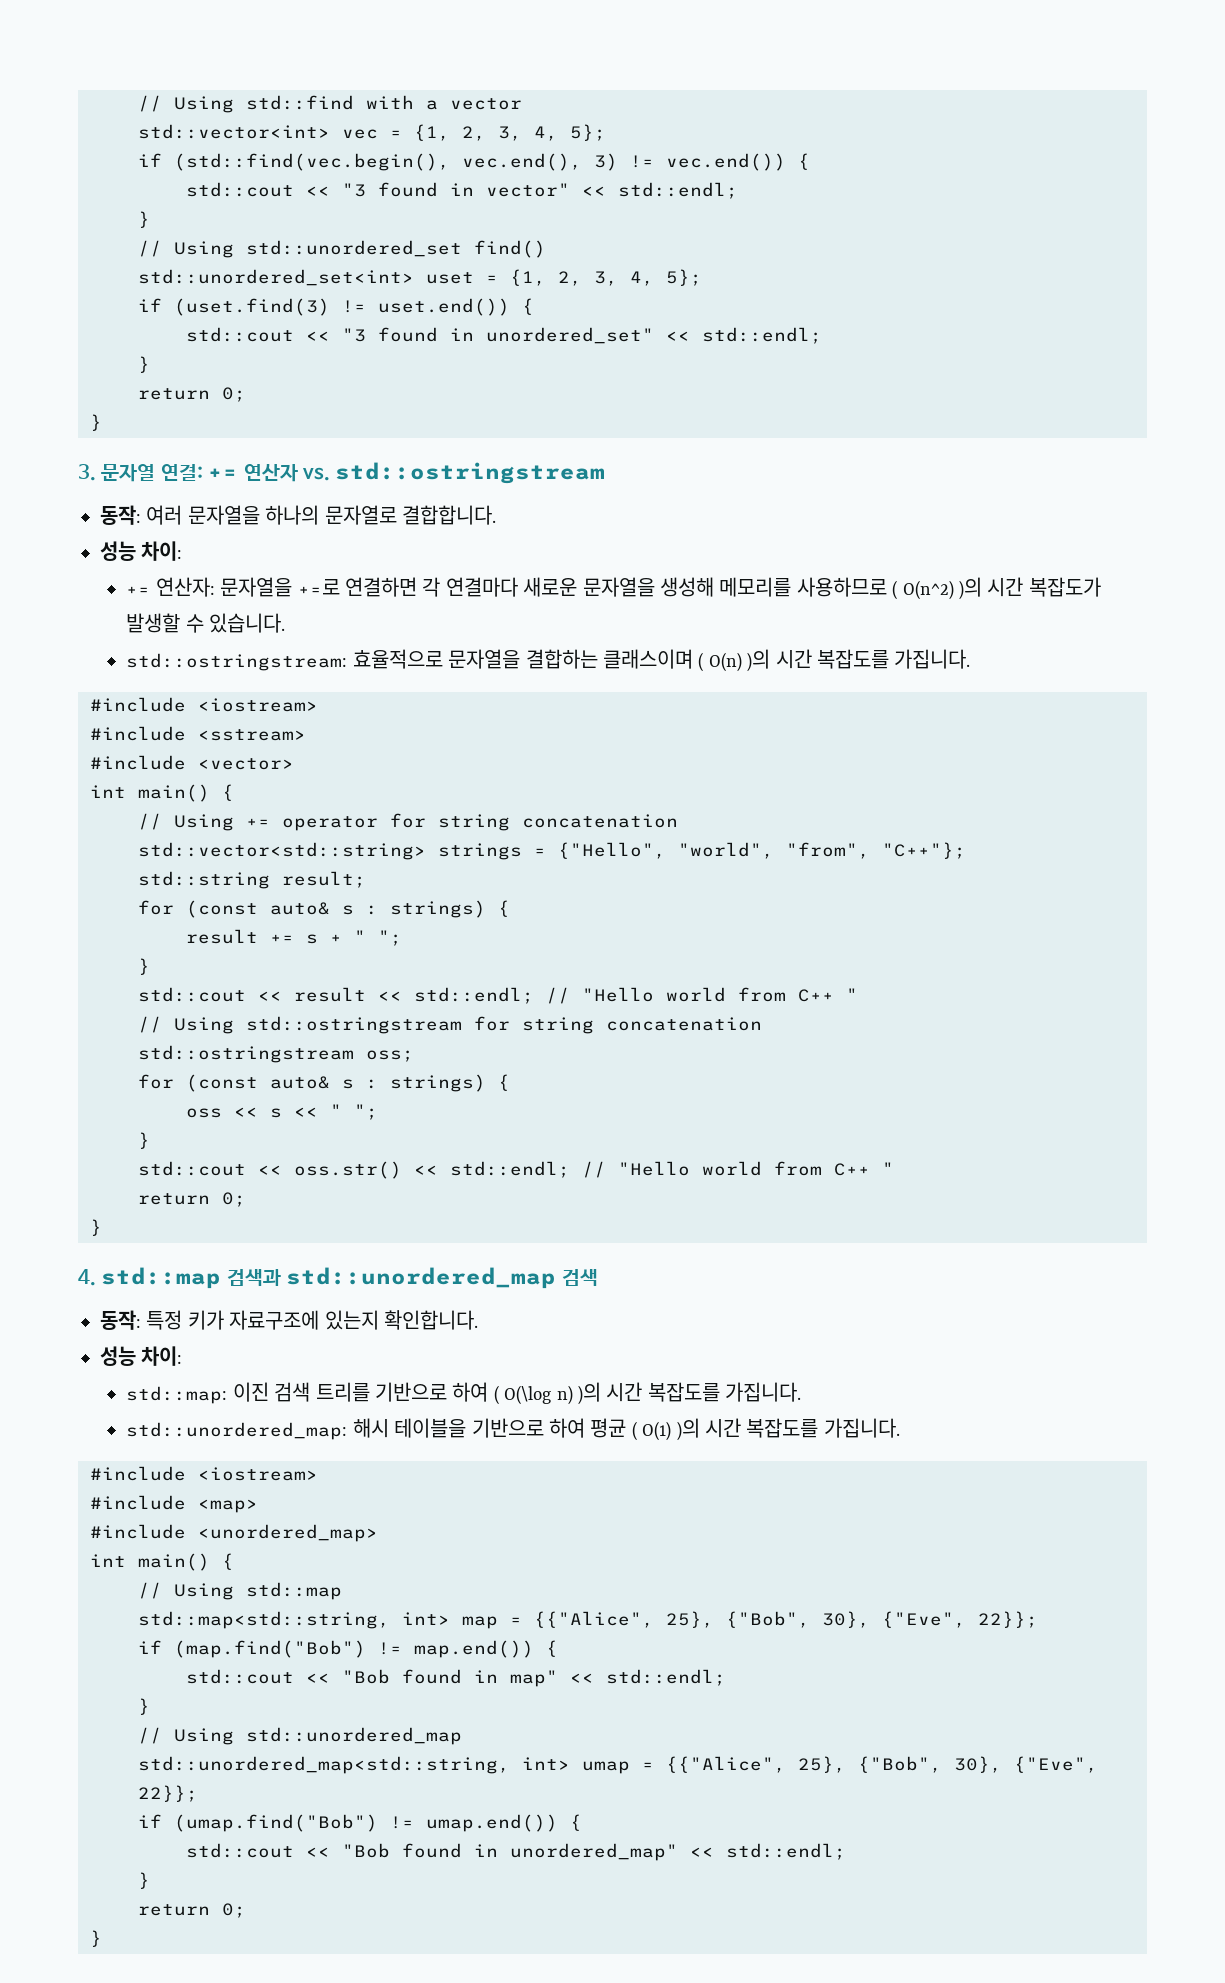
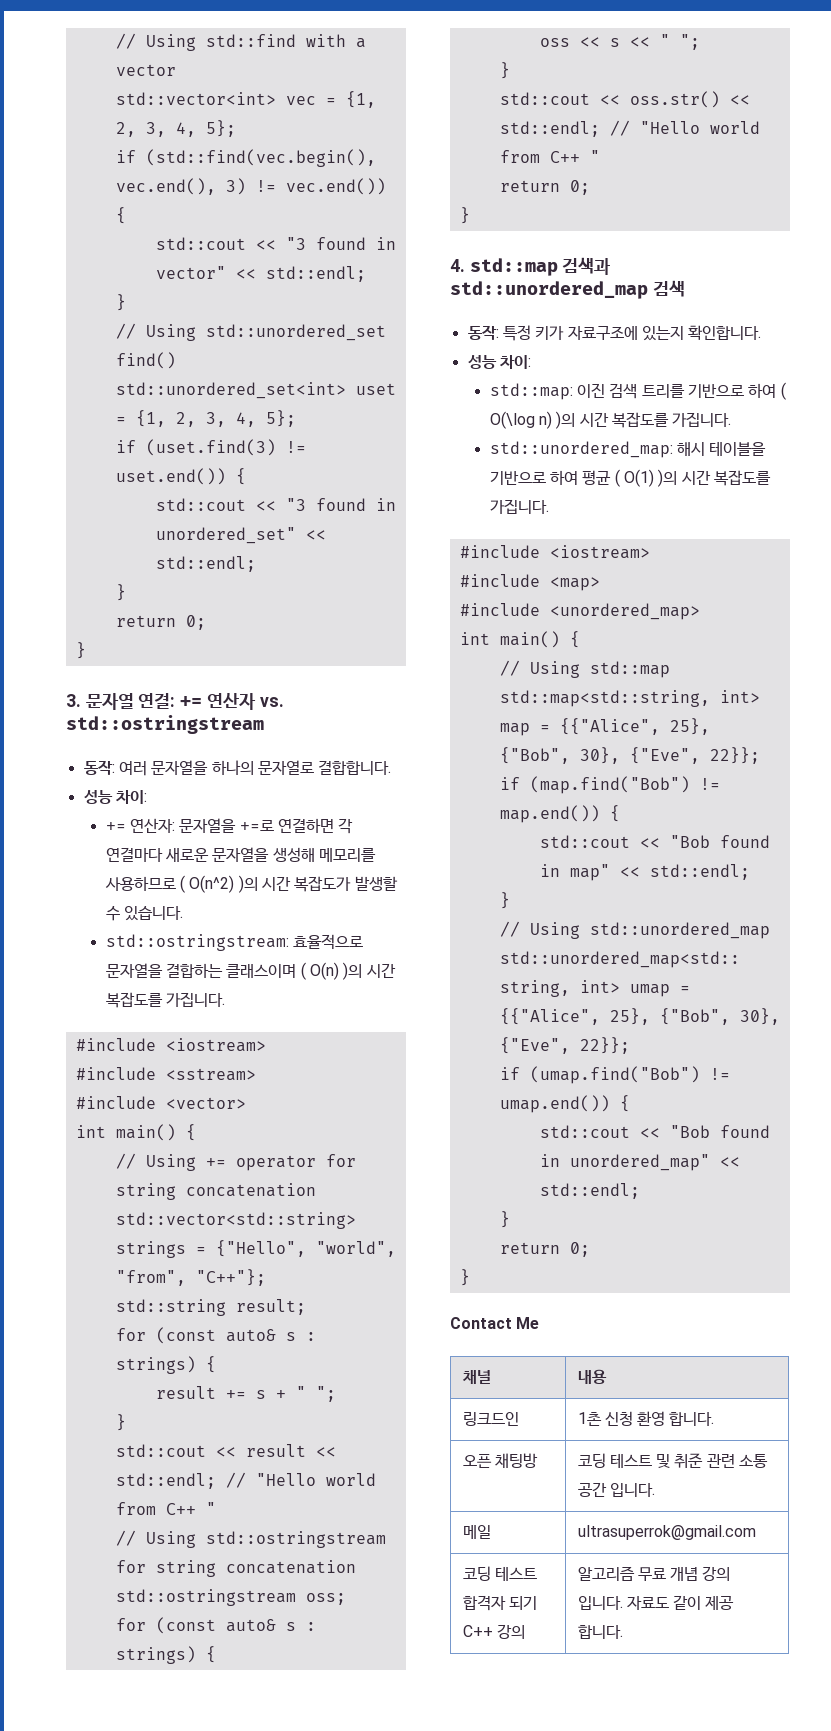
+ Contact Me
+ 채널 | 내용
+ 링크드인 | 1촌 신청 환영 합니다.
+ 오픈 채팅방 | 코딩 테스트 및 취준 관련 소통 공간 입니다.
+ 메일 | ultrasuperrok@gmail.com
+ 코딩 테스트 합격자 되기 C++ 강의 | 알고리즘 무료 개념 강의 입니다. 자료도 같이 제공 합니다.

